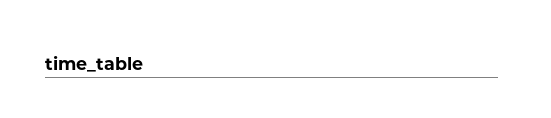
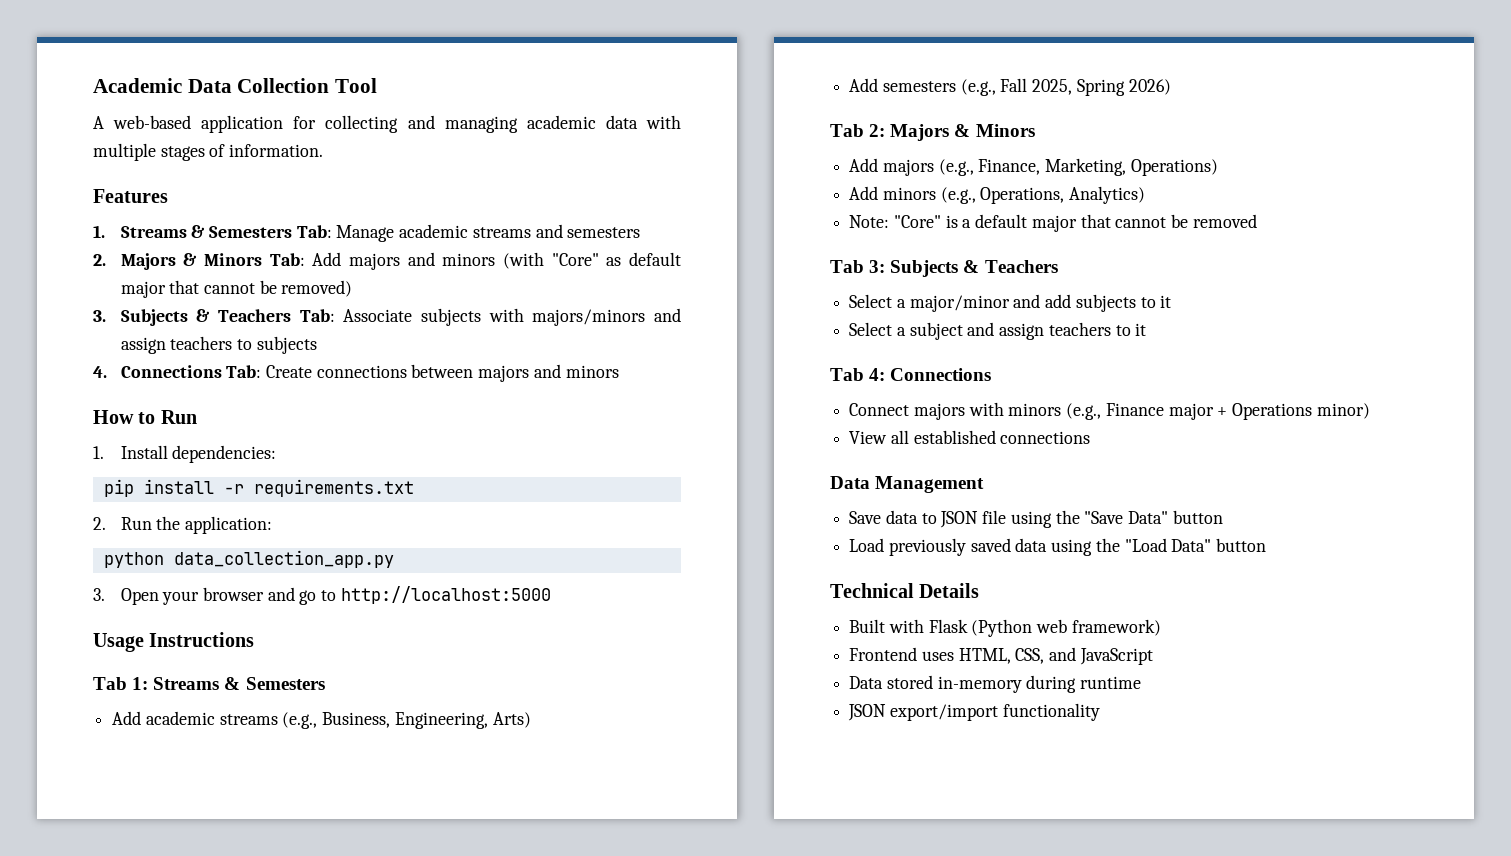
- time_table
+ Academic Data Collection Tool
+ A web-based application for collecting and managing academic data with multiple stages of information.
+ Features
+ 1. Streams & Semesters Tab: Manage academic streams and semesters
+ 2. Majors & Minors Tab: Add majors and minors (with "Core" as default major that cannot be removed)
+ 3. Subjects & Teachers Tab: Associate subjects with majors/minors and assign teachers to subjects
+ 4. Connections Tab: Create connections between majors and minors
+ How to Run
+ 1. Install dependencies:
+ pip install -r requirements.txt
+ 2. Run the application:
+ python data_collection_app.py
+ 3. Open your browser and go to http://localhost:5000
+ Usage Instructions
+ Tab 1: Streams & Semesters
+ Add academic streams (e.g., Business, Engineering, Arts)
+ Add semesters (e.g., Fall 2025, Spring 2026)
+ Tab 2: Majors & Minors
+ Add majors (e.g., Finance, Marketing, Operations)
+ Add minors (e.g., Operations, Analytics)
+ Note: "Core" is a default major that cannot be removed
+ Tab 3: Subjects & Teachers
+ Select a major/minor and add subjects to it
+ Select a subject and assign teachers to it
+ Tab 4: Connections
+ Connect majors with minors (e.g., Finance major + Operations minor)
+ View all established connections
+ Data Management
+ Save data to JSON file using the "Save Data" button
+ Load previously saved data using the "Load Data" button
+ Technical Details
+ Built with Flask (Python web framework)
+ Frontend uses HTML, CSS, and JavaScript
+ Data stored in-memory during runtime
+ JSON export/import functionality

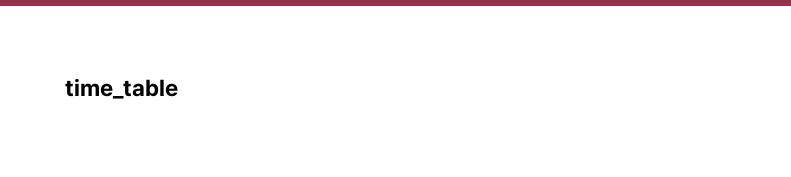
- Academic Data Collection Tool
- A web-based application for collecting and managing academic data with multiple stages of information.
- Features
- 1. Streams & Semesters Tab: Manage academic streams and semesters
- 2. Majors & Minors Tab: Add majors and minors (with "Core" as default major that cannot be removed)
- 3. Subjects & Teachers Tab: Associate subjects with majors/minors and assign teachers to subjects
- 4. Connections Tab: Create connections between majors and minors
- How to Run
- 1. Install dependencies:
- pip install -r requirements.txt
- 2. Run the application:
- python data_collection_app.py
- 3. Open your browser and go to http://localhost:5000
- Usage Instructions
- Tab 1: Streams & Semesters
- Add academic streams (e.g., Business, Engineering, Arts)
- Add semesters (e.g., Fall 2025, Spring 2026)
- Tab 2: Majors & Minors
- Add majors (e.g., Finance, Marketing, Operations)
- Add minors (e.g., Operations, Analytics)
- Note: "Core" is a default major that cannot be removed
- Tab 3: Subjects & Teachers
- Select a major/minor and add subjects to it
- Select a subject and assign teachers to it
- Tab 4: Connections
- Connect majors with minors (e.g., Finance major + Operations minor)
- View all established connections
- Data Management
- Save data to JSON file using the "Save Data" button
- Load previously saved data using the "Load Data" button
- Technical Details
- Built with Flask (Python web framework)
- Frontend uses HTML, CSS, and JavaScript
- Data stored in-memory during runtime
- JSON export/import functionality
+ time_table

